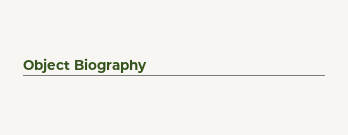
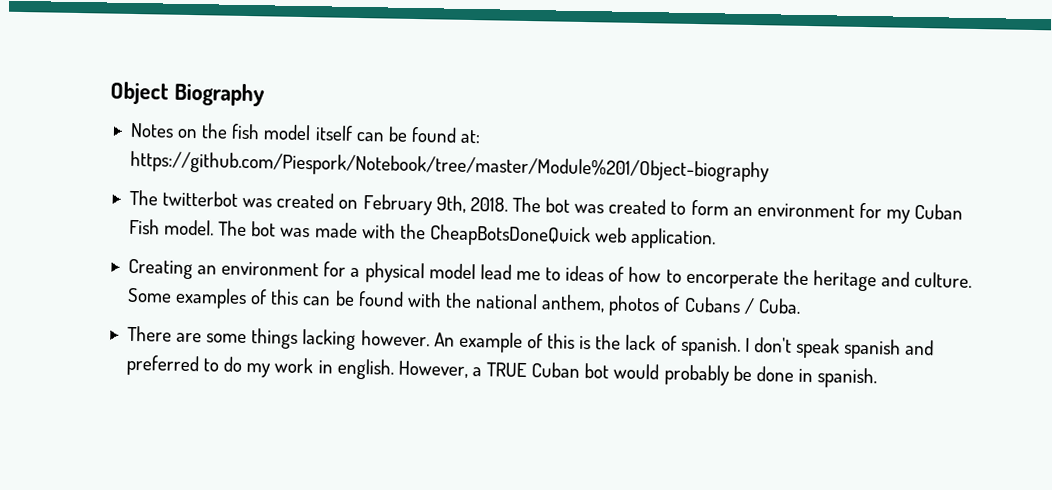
+ Notes on the fish model itself can be found at: https://github.com/Piespork/Notebook/tree/master/Module%201/Object-biography
+ The twitterbot was created on February 9th, 2018. The bot was created to form an environment for my Cuban Fish model. The bot was made with the CheapBotsDoneQuick web application.
+ Creating an environment for a physical model lead me to ideas of how to encorperate the heritage and culture. Some examples of this can be found with the national anthem, photos of Cubans / Cuba.
+ There are some things lacking however. An example of this is the lack of spanish. I don't speak spanish and preferred to do my work in english. However, a TRUE Cuban bot would probably be done in spanish.

